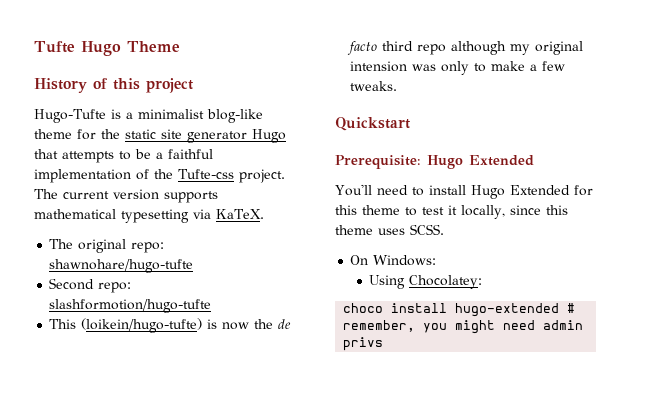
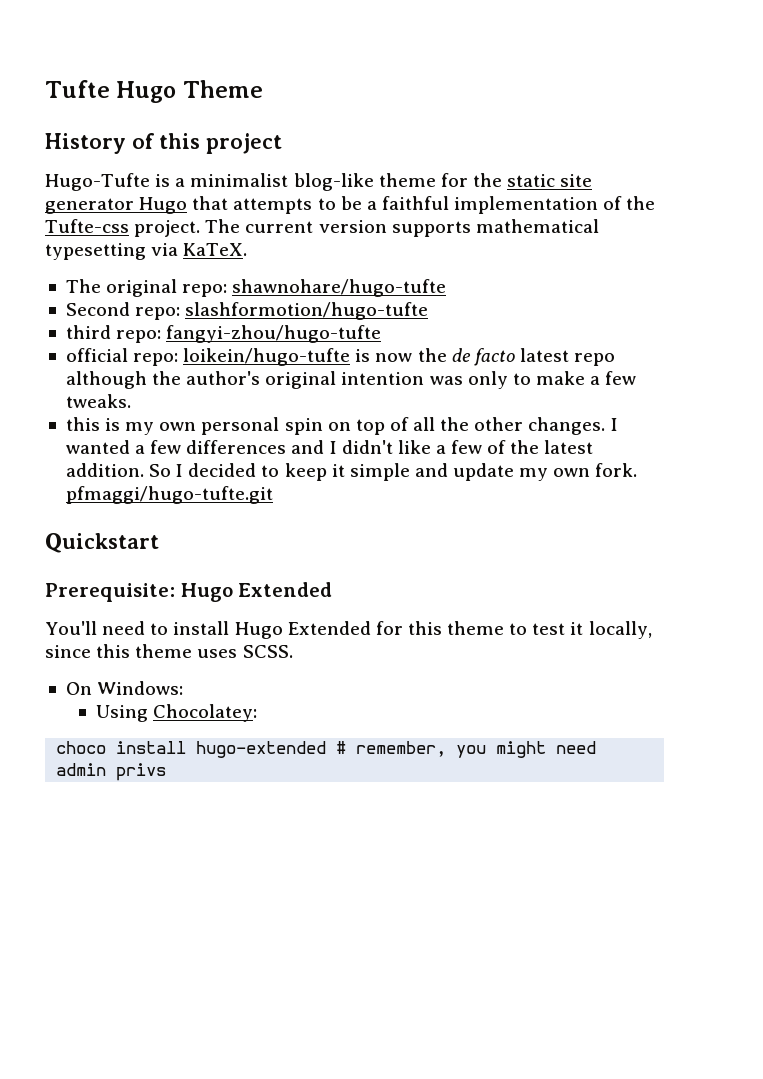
- This (loikein/hugo-tufte) is now the de facto third repo although my original intension was only to make a few tweaks.
+ third repo: fangyi-zhou/hugo-tufte
+ official repo: loikein/hugo-tufte is now the de facto latest repo although the author's original intention was only to make a few tweaks.
+ this is my own personal spin on top of all the other changes. I wanted a few differences and I didn't like a few of the latest addition. So I decided to keep it simple and update my own fork. pfmaggi/hugo-tufte.git

